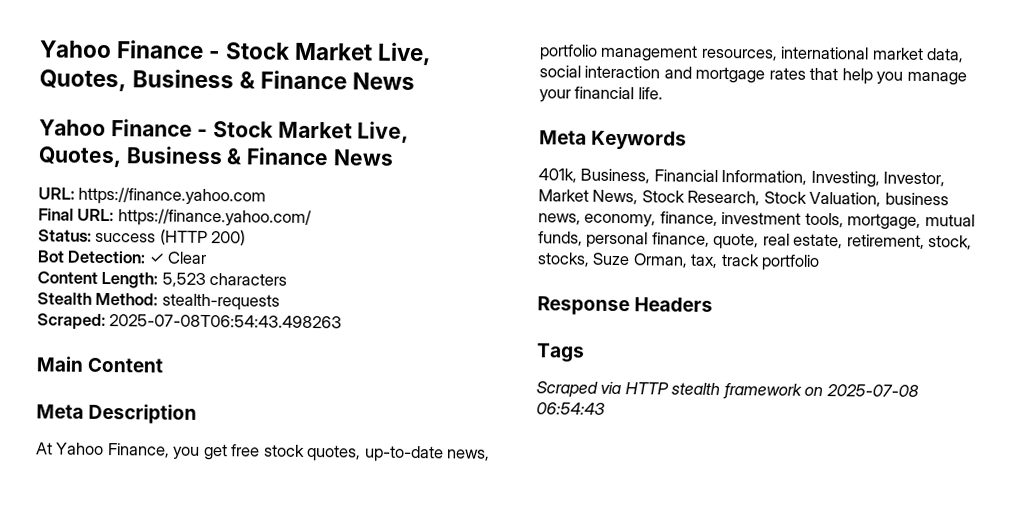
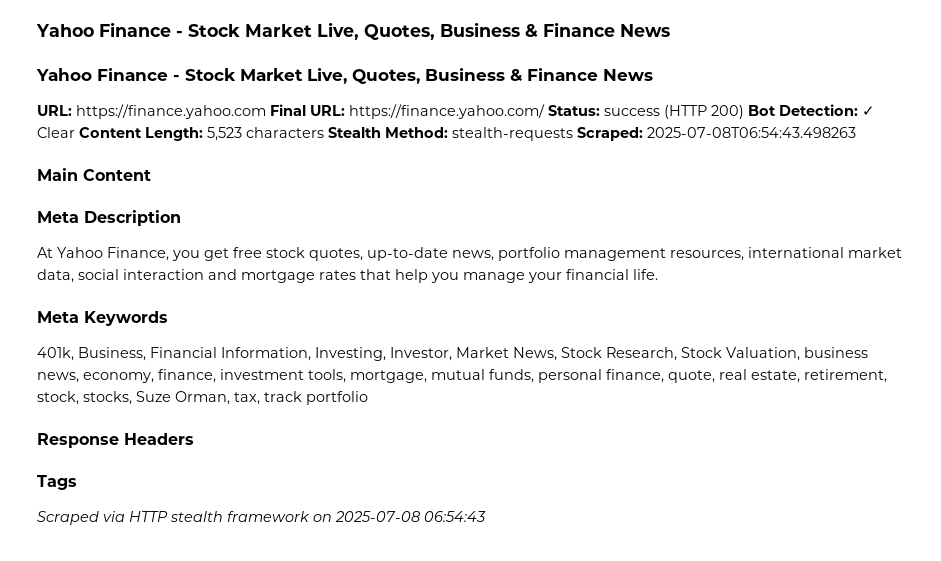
- URL: https://finance.yahoo.com
- Final URL: https://finance.yahoo.com/
- Status: success (HTTP 200)
- Bot Detection: ✓ Clear
- Content Length: 5,523 characters
- Stealth Method: stealth-requests
- Scraped: 2025-07-08T06:54:43.498263
+ URL: https://finance.yahoo.com Final URL: https://finance.yahoo.com/ Status: success (HTTP 200) Bot Detection: ✓ Clear Content Length: 5,523 characters Stealth Method: stealth-requests Scraped: 2025-07-08T06:54:43.498263

